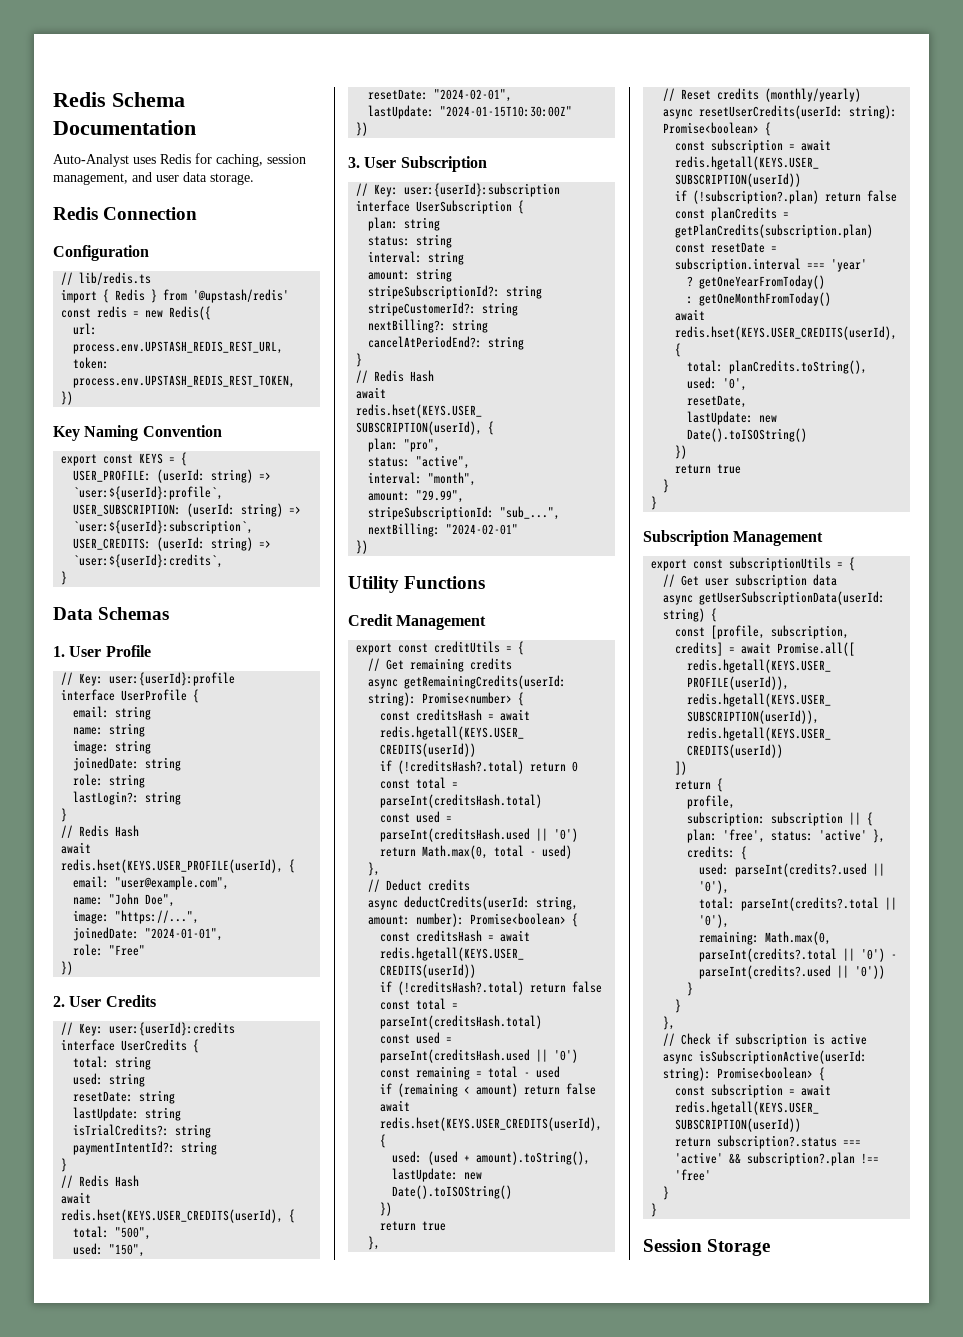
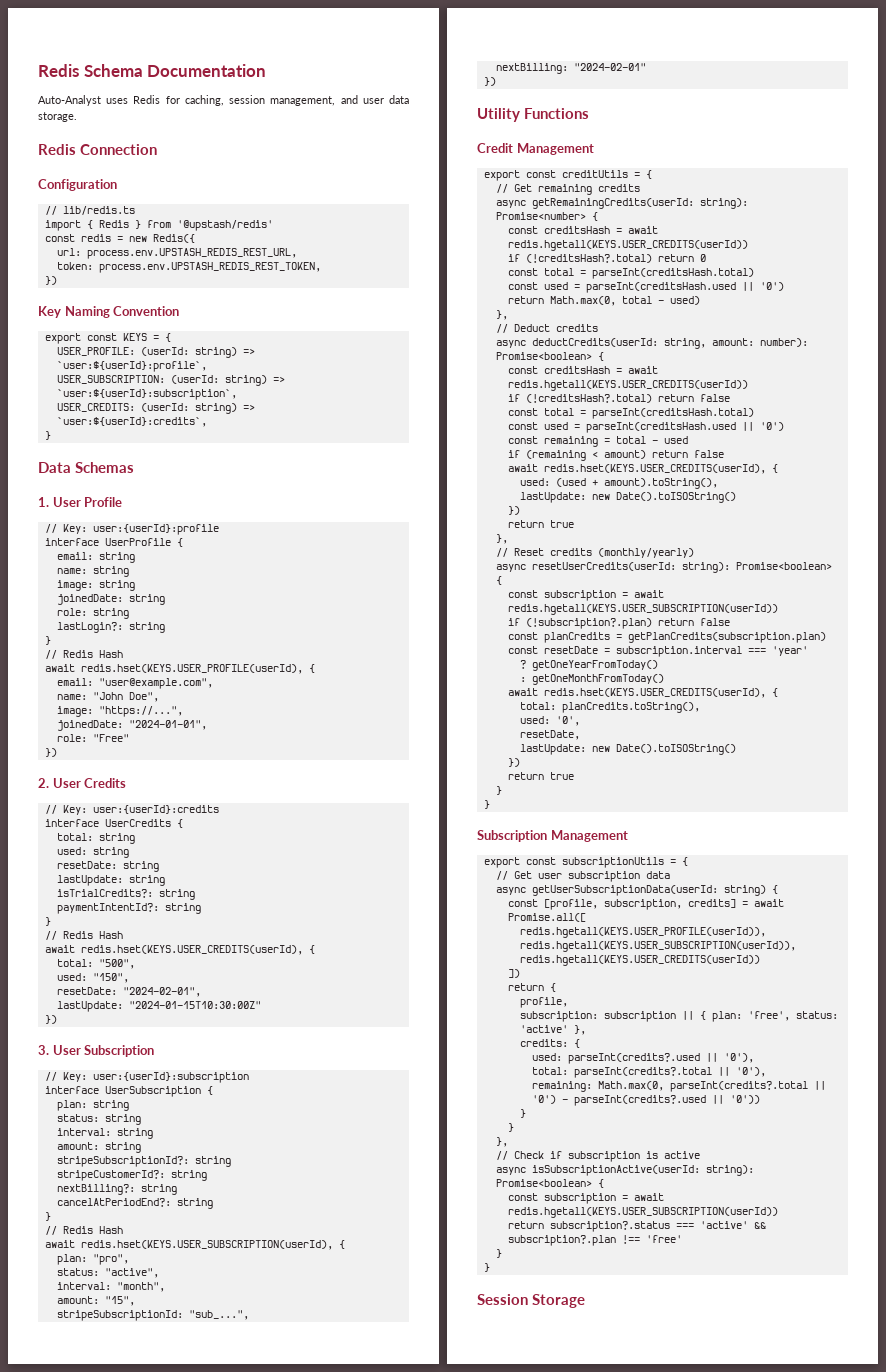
- amount: "29.99",
+ amount: "15",

